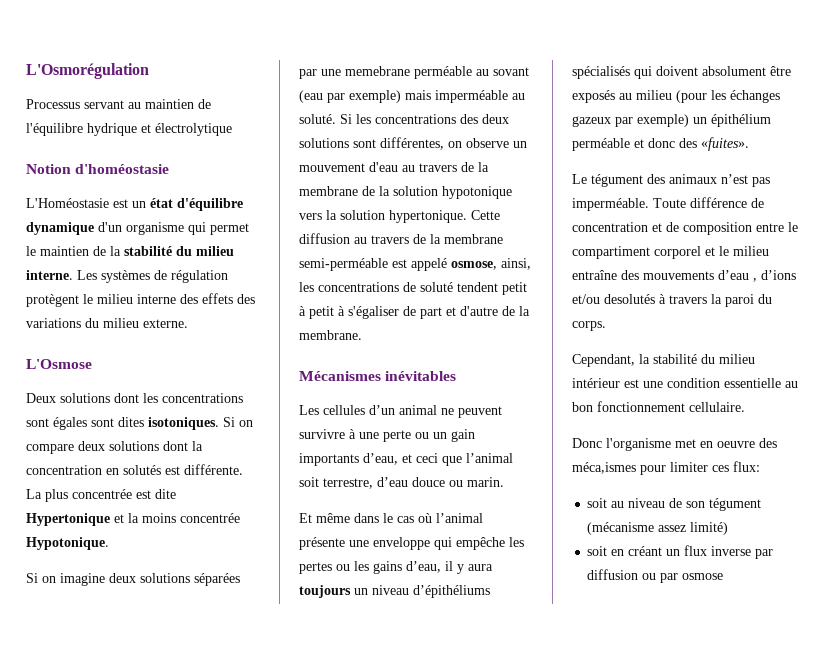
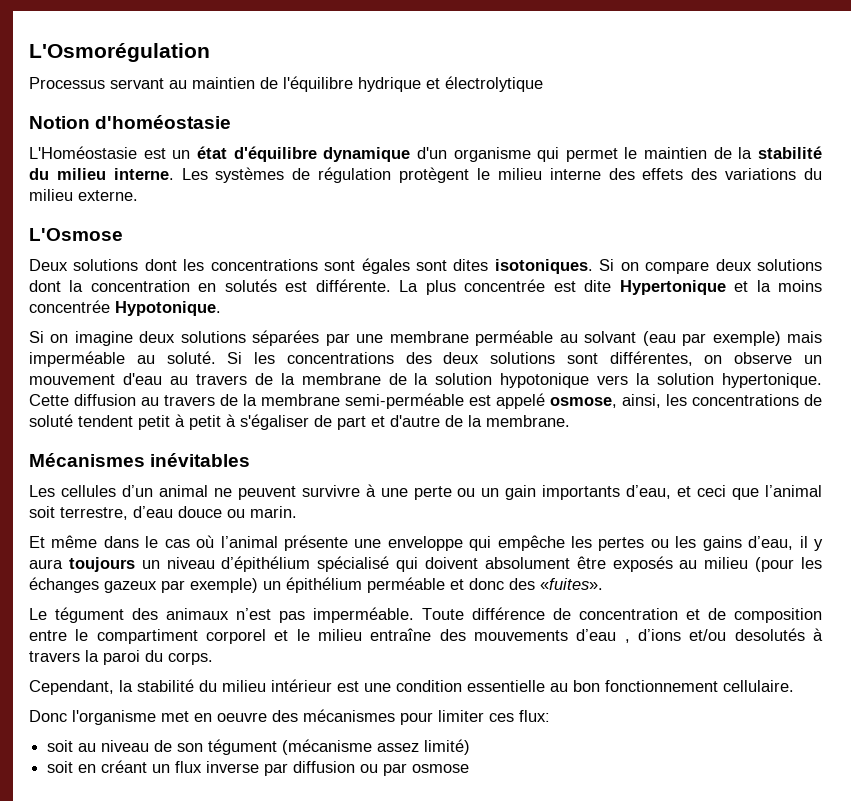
- Si on imagine deux solutions séparées par une memebrane perméable au sovant (eau par exemple) mais imperméable au soluté.
+ Si on imagine deux solutions séparées par une membrane perméable au solvant (eau par exemple) mais imperméable au soluté.
- Et même dans le cas où l’animal présente une enveloppe qui empêche les pertes ou les gains d’eau, il y aura toujours un niveau d’épithéliums spécialisés qui doivent absolument être exposés au milieu (pour les échanges gazeux par exemple) un épithélium perméable et donc des «fuites».
+ Et même dans le cas où l’animal présente une enveloppe qui empêche les pertes ou les gains d’eau, il y aura toujours un niveau d’épithélium spécialisé qui doivent absolument être exposés au milieu (pour les échanges gazeux par exemple) un épithélium perméable et donc des «fuites».
- Donc l'organisme met en oeuvre des méca,ismes pour limiter ces flux:
+ Donc l'organisme met en oeuvre des mécanismes pour limiter ces flux:

